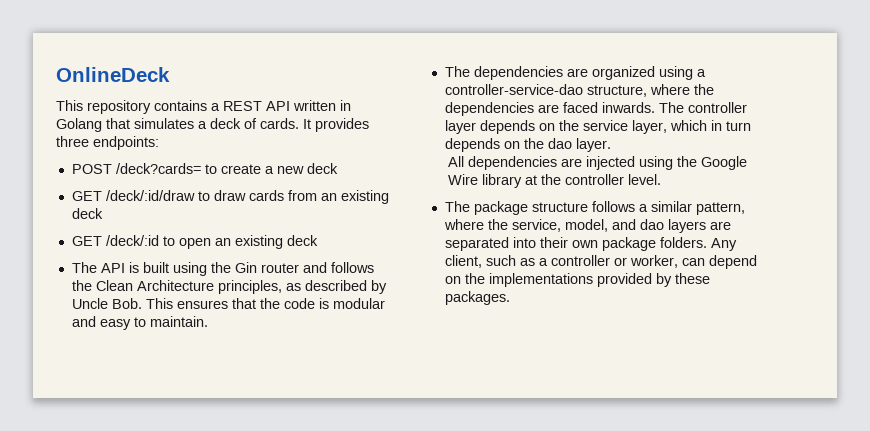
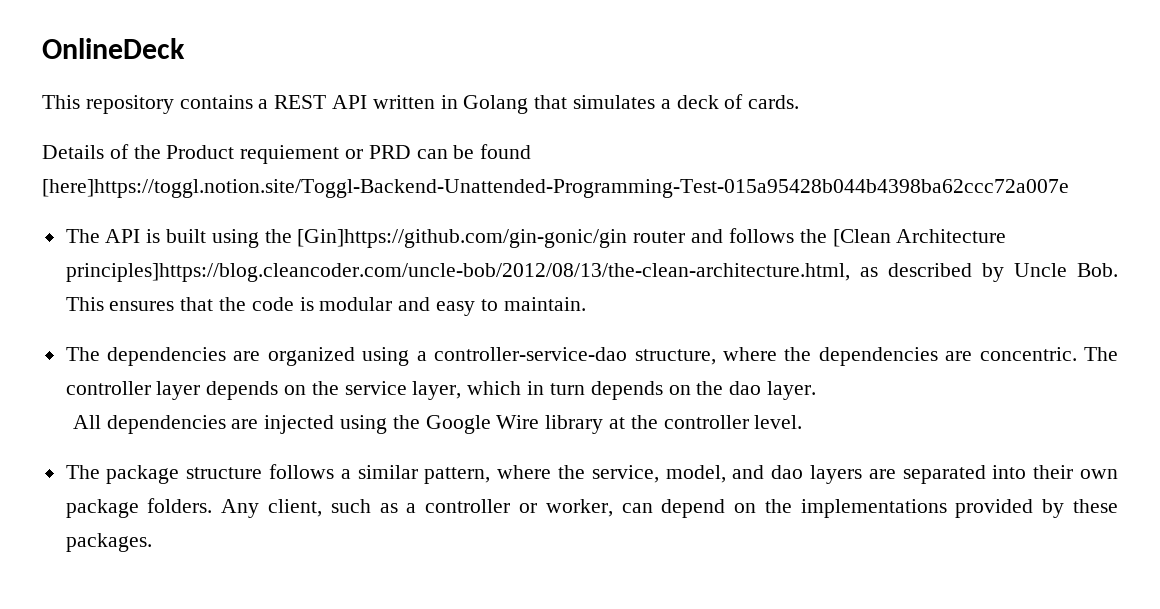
- This repository contains a REST API written in Golang that simulates a deck of cards. It provides three endpoints:
- POST /deck?cards= to create a new deck
- GET /deck/:id/draw to draw cards from an existing deck
- GET /deck/:id to open an existing deck
+ This repository contains a REST API written in Golang that simulates a deck of cards.
+ Details of the Product requiement or PRD can be found [here]https://toggl.notion.site/Toggl-Backend-Unattended-Programming-Test-015a95428b044b4398ba62ccc72a007e
- The API is built using the Gin router and follows the Clean Architecture principles, as described by Uncle Bob. This ensures that the code is modular and easy to maintain.
+ The API is built using the [Gin]https://github.com/gin-gonic/gin router and follows the [Clean Architecture principles]https://blog.cleancoder.com/uncle-bob/2012/08/13/the-clean-architecture.html, as described by Uncle Bob. This ensures that the code is modular and easy to maintain.
- The dependencies are organized using a controller-service-dao structure, where the dependencies are faced inwards.
+ The dependencies are organized using a controller-service-dao structure, where the dependencies are concentric.

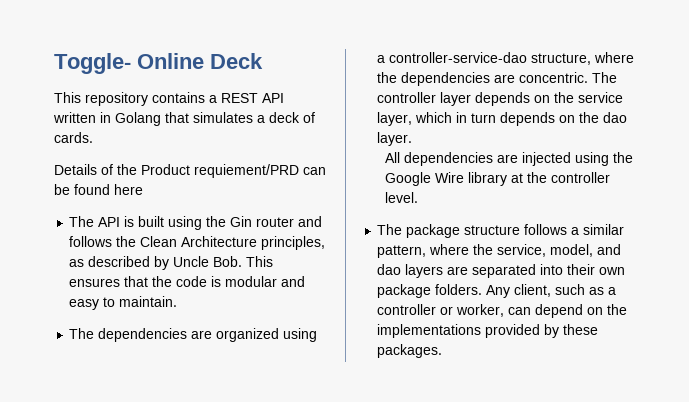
- OnlineDeck
+ Toggle- Online Deck
- Details of the Product requiement or PRD can be found [here]https://toggl.notion.site/Toggl-Backend-Unattended-Programming-Test-015a95428b044b4398ba62ccc72a007e
+ Details of the Product requiement/PRD can be found here
- The API is built using the [Gin]https://github.com/gin-gonic/gin router and follows the [Clean Architecture principles]https://blog.cleancoder.com/uncle-bob/2012/08/13/the-clean-architecture.html, as described by Uncle Bob. This ensures that the code is modular and easy to maintain.
+ The API is built using the Gin router and follows the Clean Architecture principles, as described by Uncle Bob. This ensures that the code is modular and easy to maintain.

